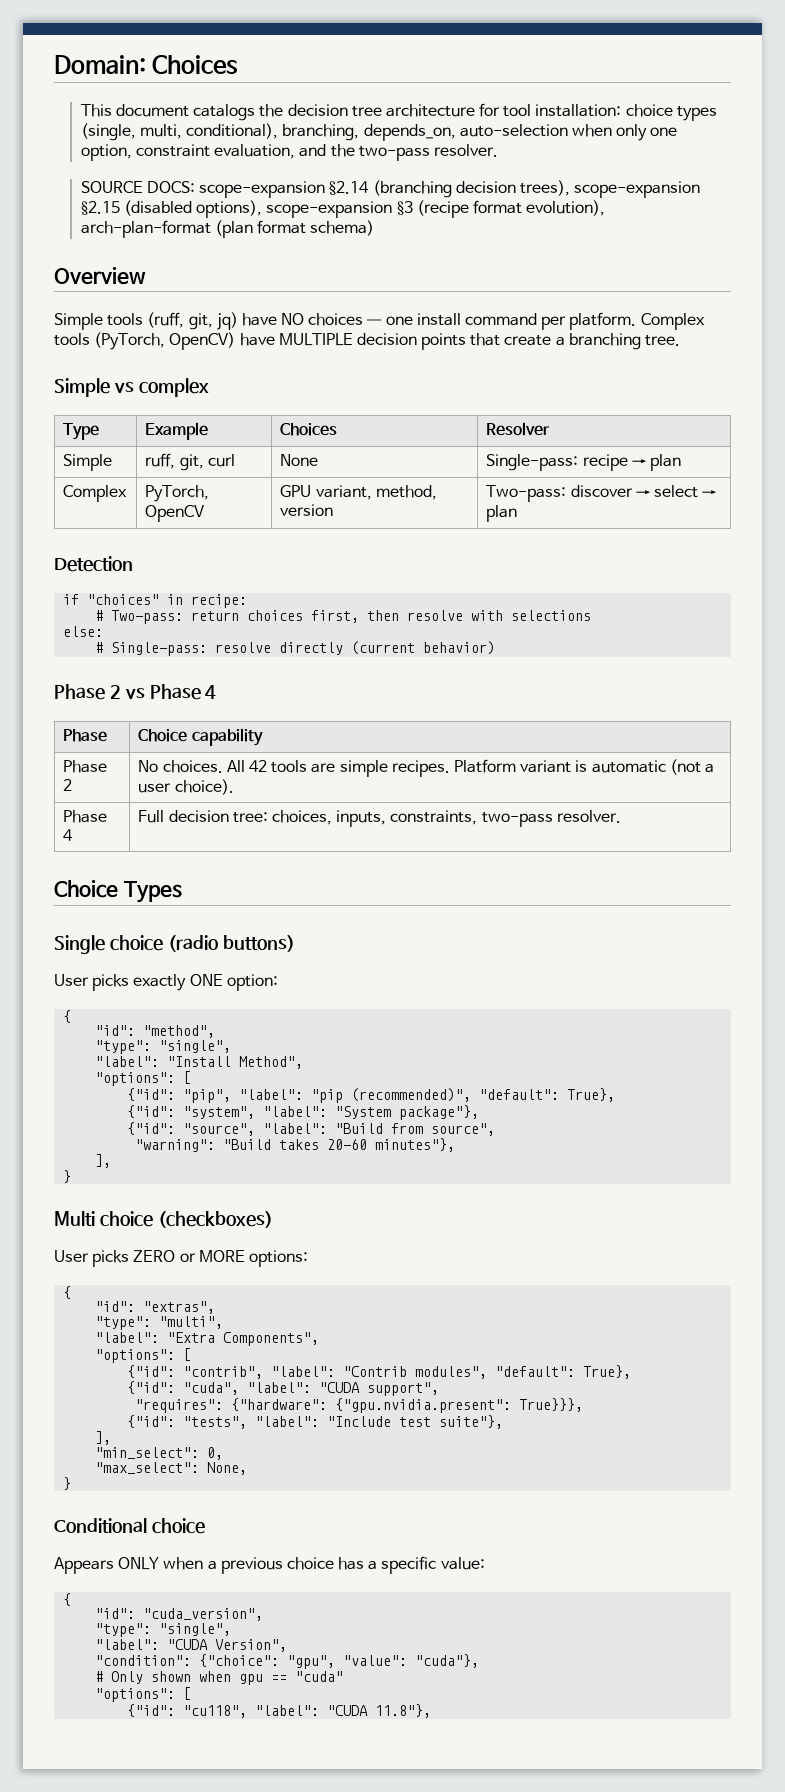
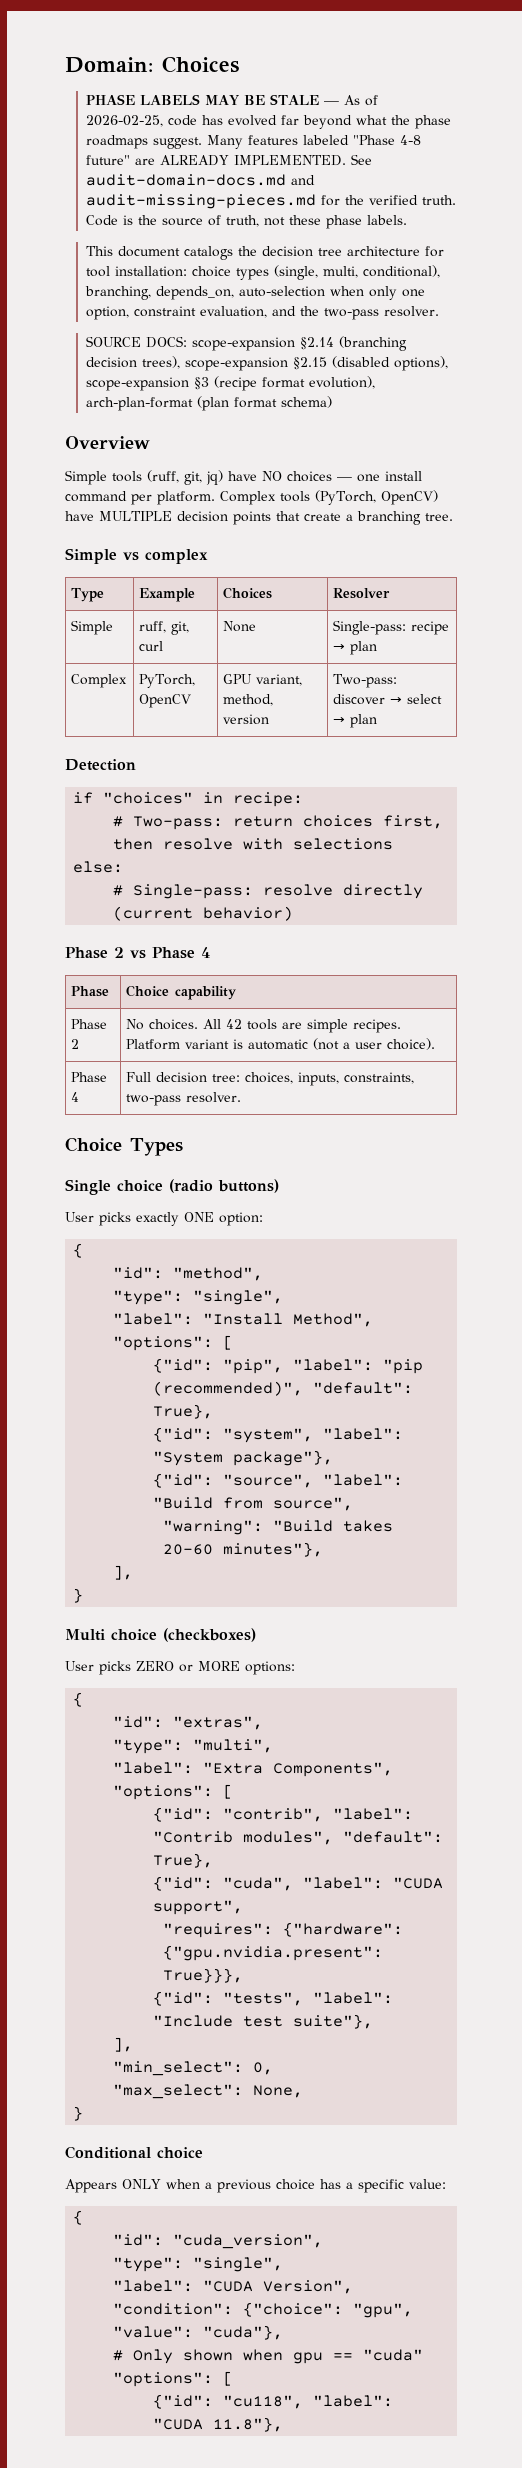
+ PHASE LABELS MAY BE STALE — As of 2026-02-25, code has evolved far beyond what the phase roadmaps suggest. Many features labeled "Phase 4-8 future" are ALREADY IMPLEMENTED. See audit-domain-docs.md and audit-missing-pieces.md for the verified truth. Code is the source of truth, not these phase labels.

